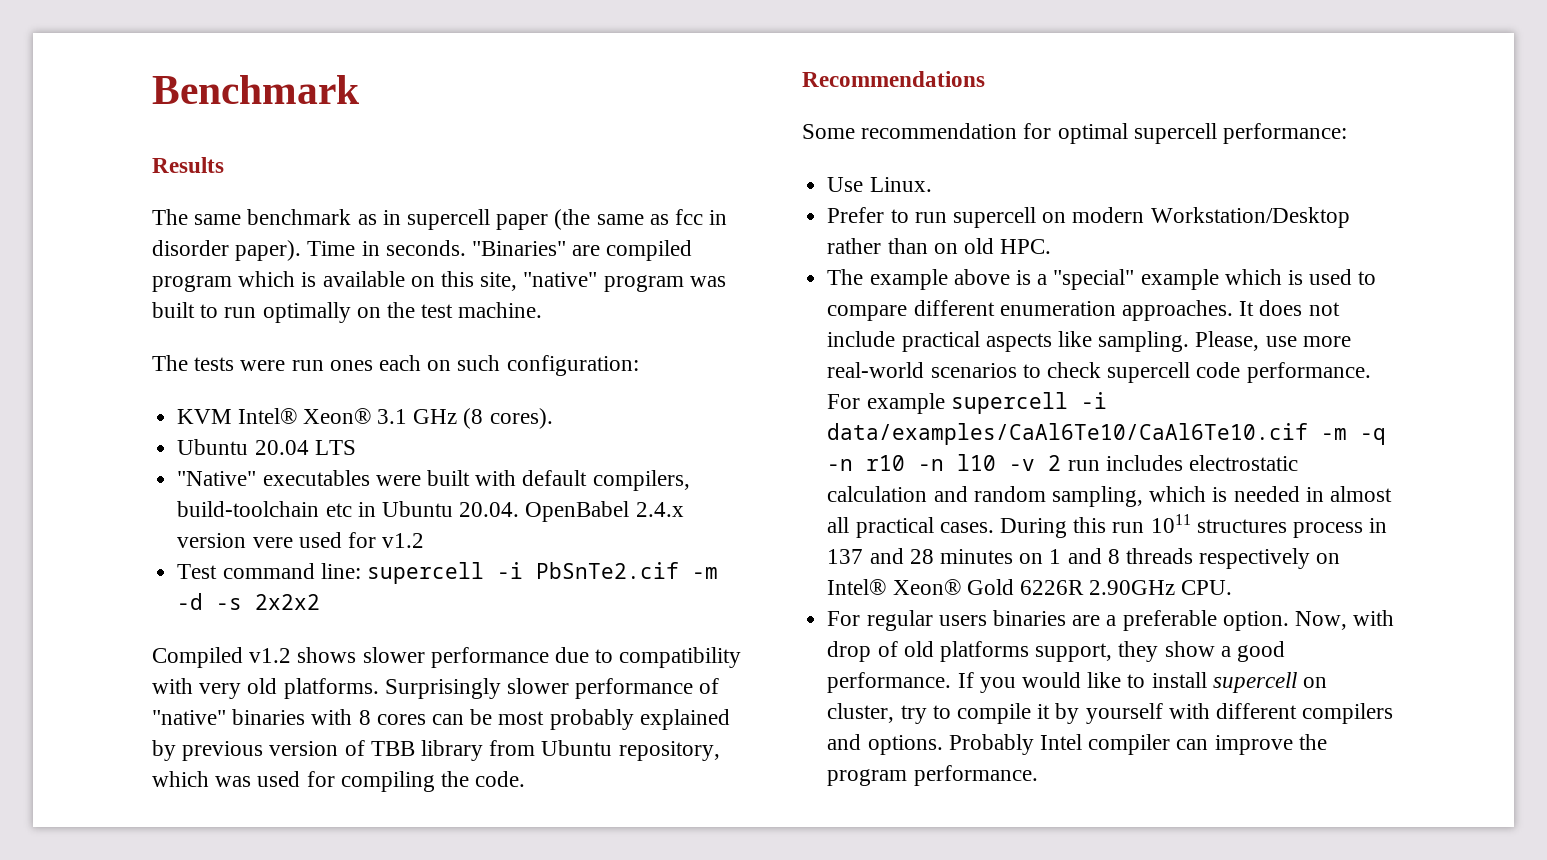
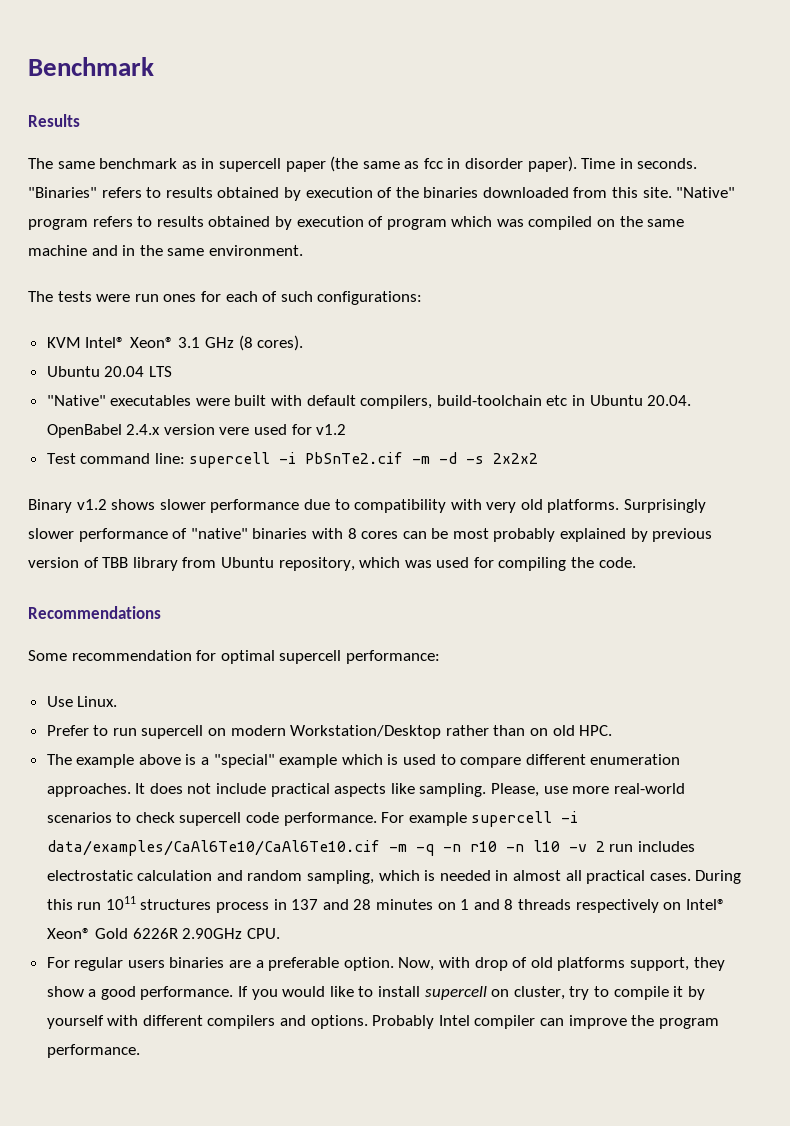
- "Binaries" are compiled program which is available on this site, "native" program was built to run optimally on the test machine.
+ "Binaries" refers to results obtained by execution of the binaries downloaded from this site. "Native" program refers to results obtained by execution of program which was compiled on the same machine and in the same environment.
- The tests were run ones each on such configuration:
+ The tests were run ones for each of such configurations:
- Compiled v1.2 shows slower performance due to compatibility with very old platforms.
+ Binary v1.2 shows slower performance due to compatibility with very old platforms.

